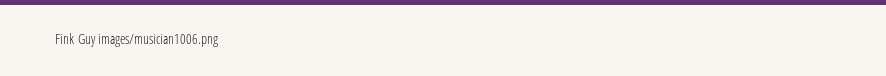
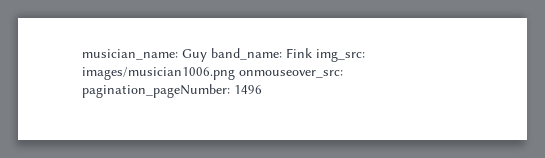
- Fink Guy images/musician1006.png
+ musician_name: Guy band_name: Fink img_src: images/musician1006.png onmouseover_src: pagination_pageNumber: 1496

